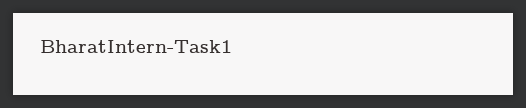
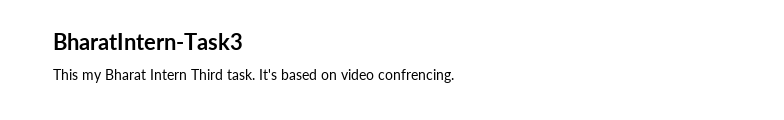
- BharatIntern-Task1
+ BharatIntern-Task3
+ This my Bharat Intern Third task. It's based on video confrencing.

